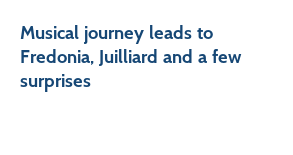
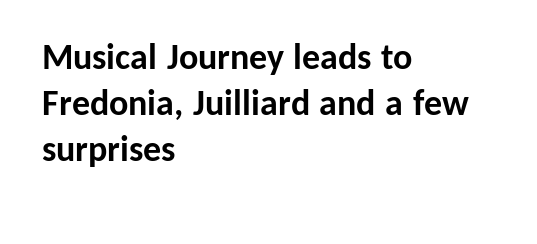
- Musical journey leads to Fredonia, Juilliard and a few surprises
+ Musical Journey leads to Fredonia, Juilliard and a few surprises

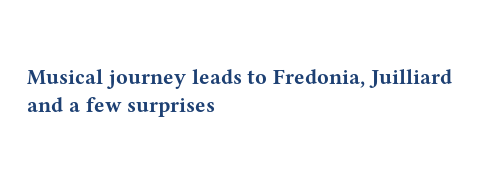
- Musical Journey leads to Fredonia, Juilliard and a few surprises
+ Musical journey leads to Fredonia, Juilliard and a few surprises

